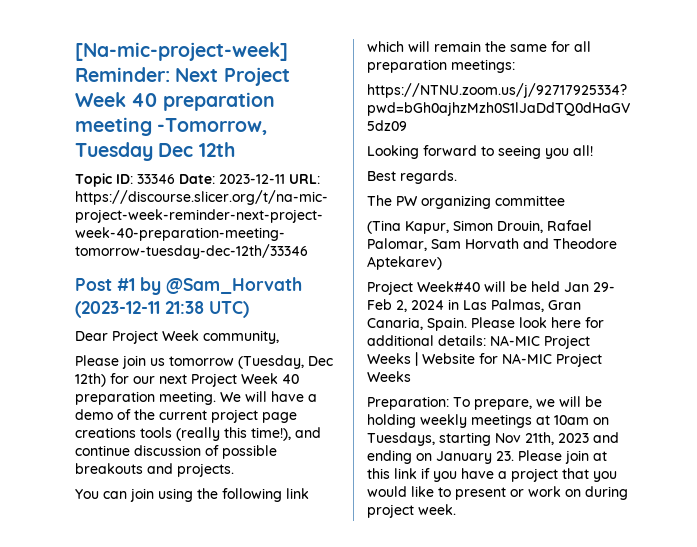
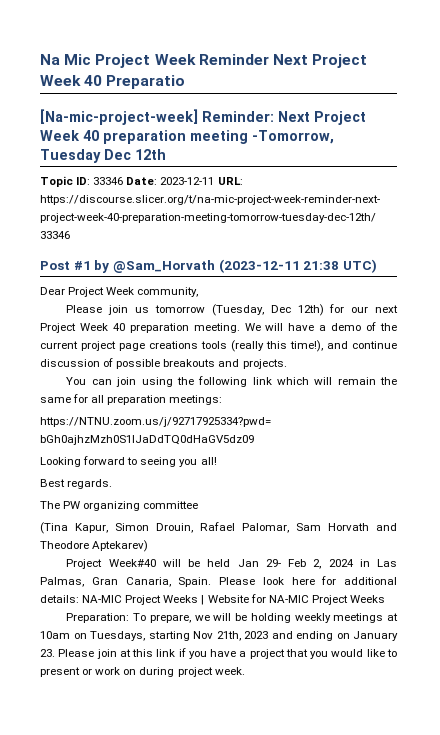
+ Na Mic Project Week Reminder Next Project Week 40 Preparatio

